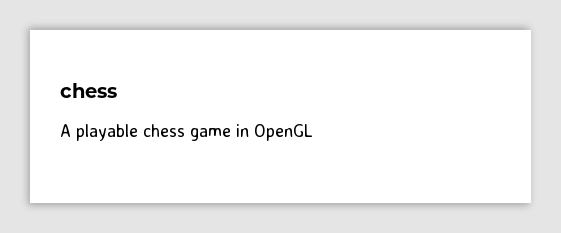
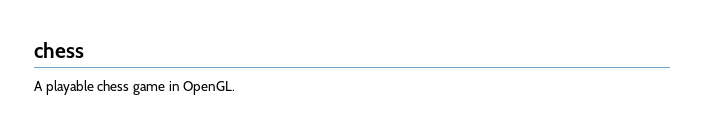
- A playable chess game in OpenGL
+ A playable chess game in OpenGL.

